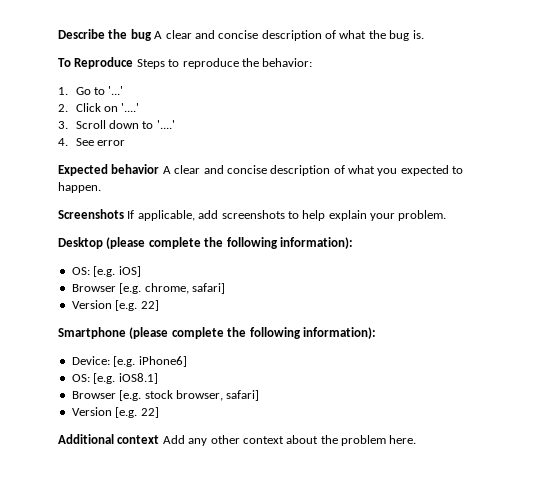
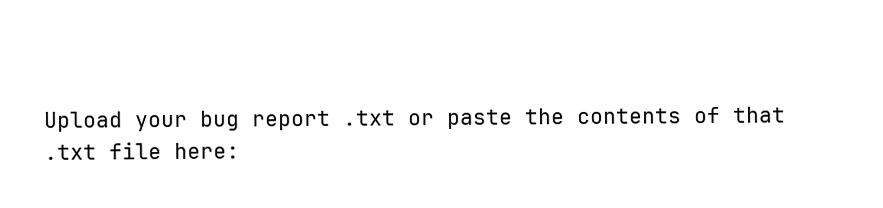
- Describe the bug A clear and concise description of what the bug is.
- To Reproduce Steps to reproduce the behavior:
- 1. Go to '...'
- 2. Click on '....'
- 3. Scroll down to '....'
- 4. See error
- Expected behavior A clear and concise description of what you expected to happen.
- Screenshots If applicable, add screenshots to help explain your problem.
- Desktop (please complete the following information):
- OS: [e.g. iOS]
- Browser [e.g. chrome, safari]
- Version [e.g. 22]
- Smartphone (please complete the following information):
- Device: [e.g. iPhone6]
- OS: [e.g. iOS8.1]
- Browser [e.g. stock browser, safari]
- Version [e.g. 22]
- Additional context Add any other context about the problem here.
+ Upload your bug report .txt or paste the contents of that .txt file here:

